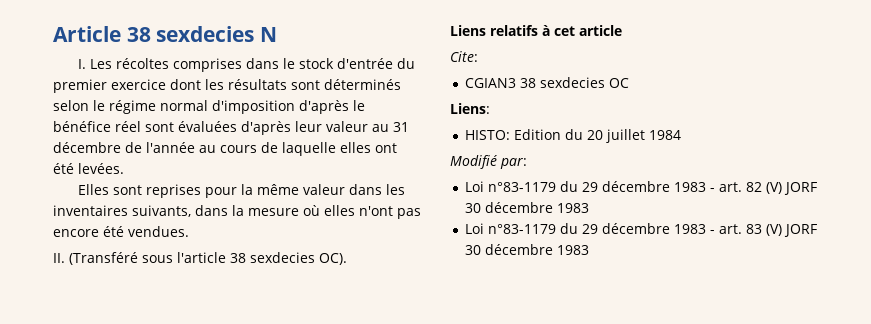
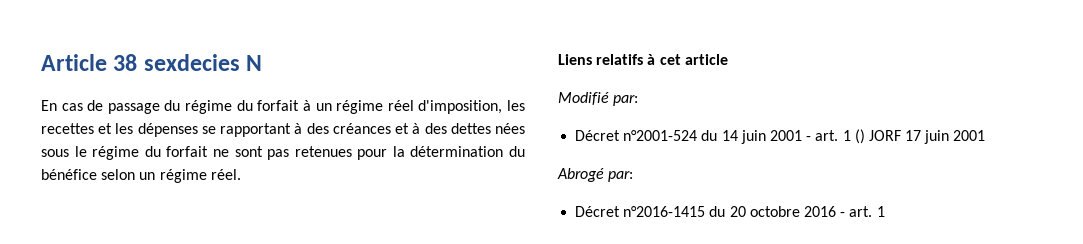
- I. Les récoltes comprises dans le stock d'entrée du premier exercice dont les résultats sont déterminés selon le régime normal d'imposition d'après le bénéfice réel sont évaluées d'après leur valeur au 31 décembre de l'année au cours de laquelle elles ont été levées.
- Elles sont reprises pour la même valeur dans les inventaires suivants, dans la mesure où elles n'ont pas encore été vendues.
- II. (Transféré sous l'article 38 sexdecies OC).
+ En cas de passage du régime du forfait à un régime réel d'imposition, les recettes et les dépenses se rapportant à des créances et à des dettes nées sous le régime du forfait ne sont pas retenues pour la détermination du bénéfice selon un régime réel.
- Cite:
- CGIAN3 38 sexdecies OC
- Liens:
- HISTO: Edition du 20 juillet 1984
  Modifié par:
- Loi n°83-1179 du 29 décembre 1983 - art. 82 (V) JORF 30 décembre 1983
- Loi n°83-1179 du 29 décembre 1983 - art. 83 (V) JORF 30 décembre 1983
+ Décret n°2001-524 du 14 juin 2001 - art. 1 () JORF 17 juin 2001
+ Abrogé par:
+ Décret n°2016-1415 du 20 octobre 2016 - art. 1

